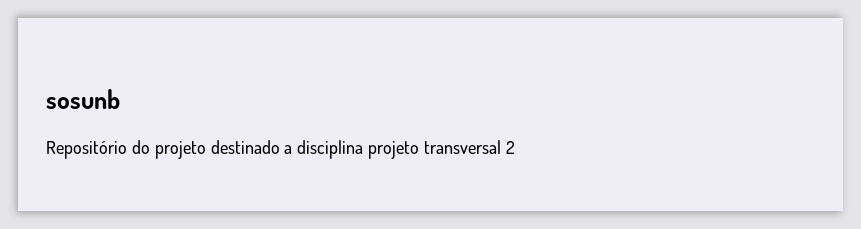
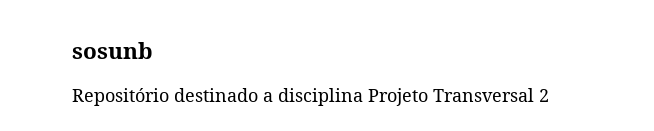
- Repositório do projeto destinado a disciplina projeto transversal 2
+ Repositório destinado a disciplina Projeto Transversal 2

